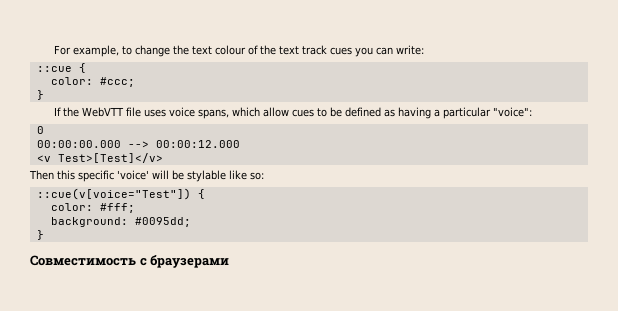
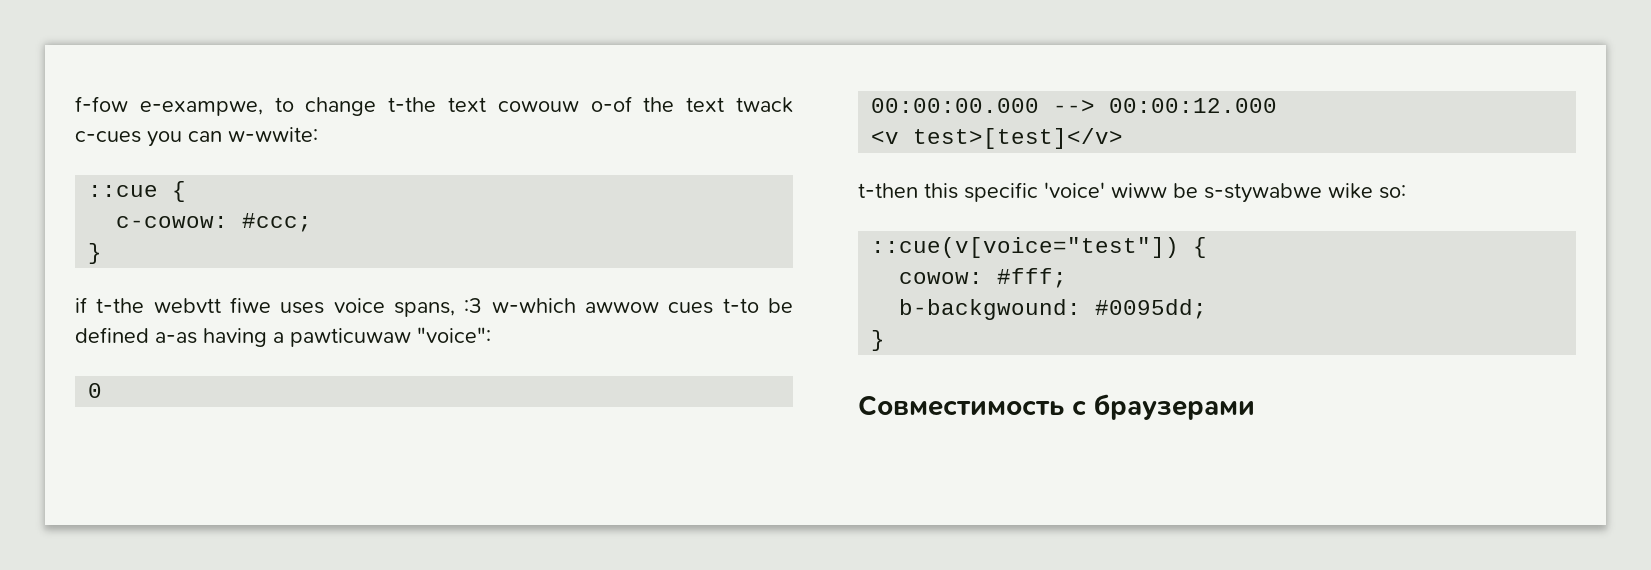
- For example, to change the text colour of the text track cues you can write:
+ f-fow e-exampwe, to change t-the text cowouw o-of the text twack c-cues you can w-wwite:
- color: #ccc;
+ c-cowow: #ccc;
- If the WebVTT file uses voice spans, which allow cues to be defined as having a particular "voice":
+ if t-the webvtt fiwe uses voice spans, :3 w-which awwow cues t-to be defined a-as having a pawticuwaw "voice":
- <v Test>[Test]</v>
- Then this specific 'voice' will be stylable like so:
+ <v test>[test]</v>
+ t-then this specific 'voice' wiww be s-stywabwe wike so:
- ::cue(v[voice="Test"]) {
- color: #fff;
+ ::cue(v[voice="test"]) {
+ cowow: #fff;
- background: #0095dd;
+ b-backgwound: #0095dd;

